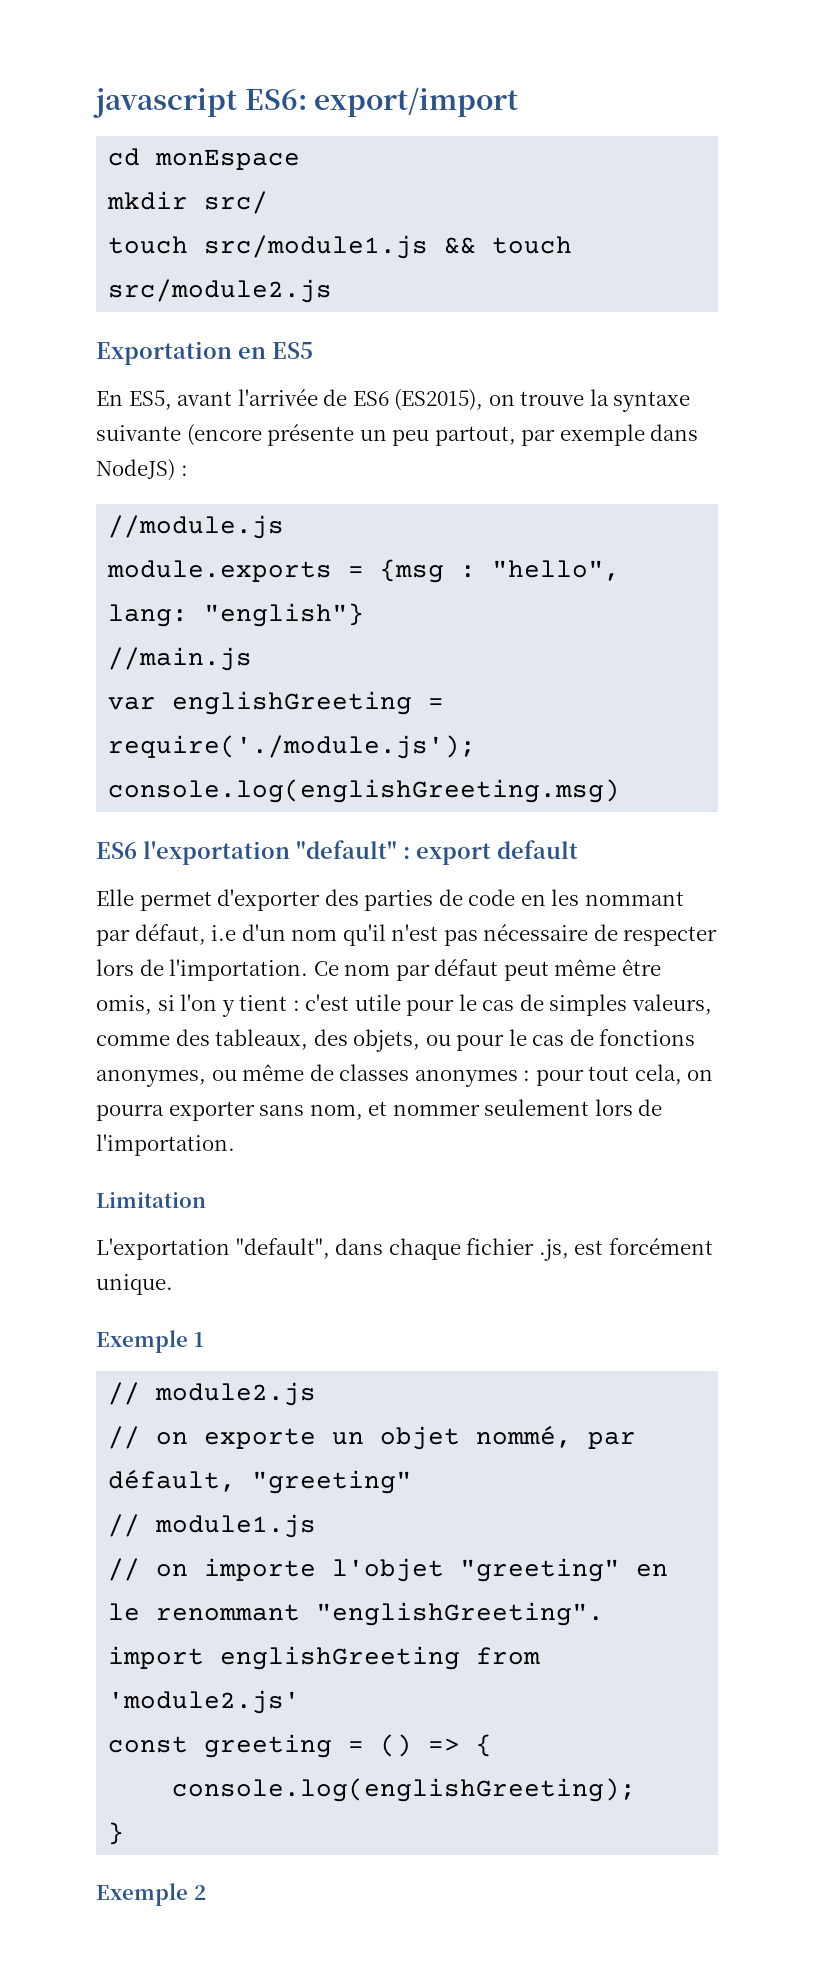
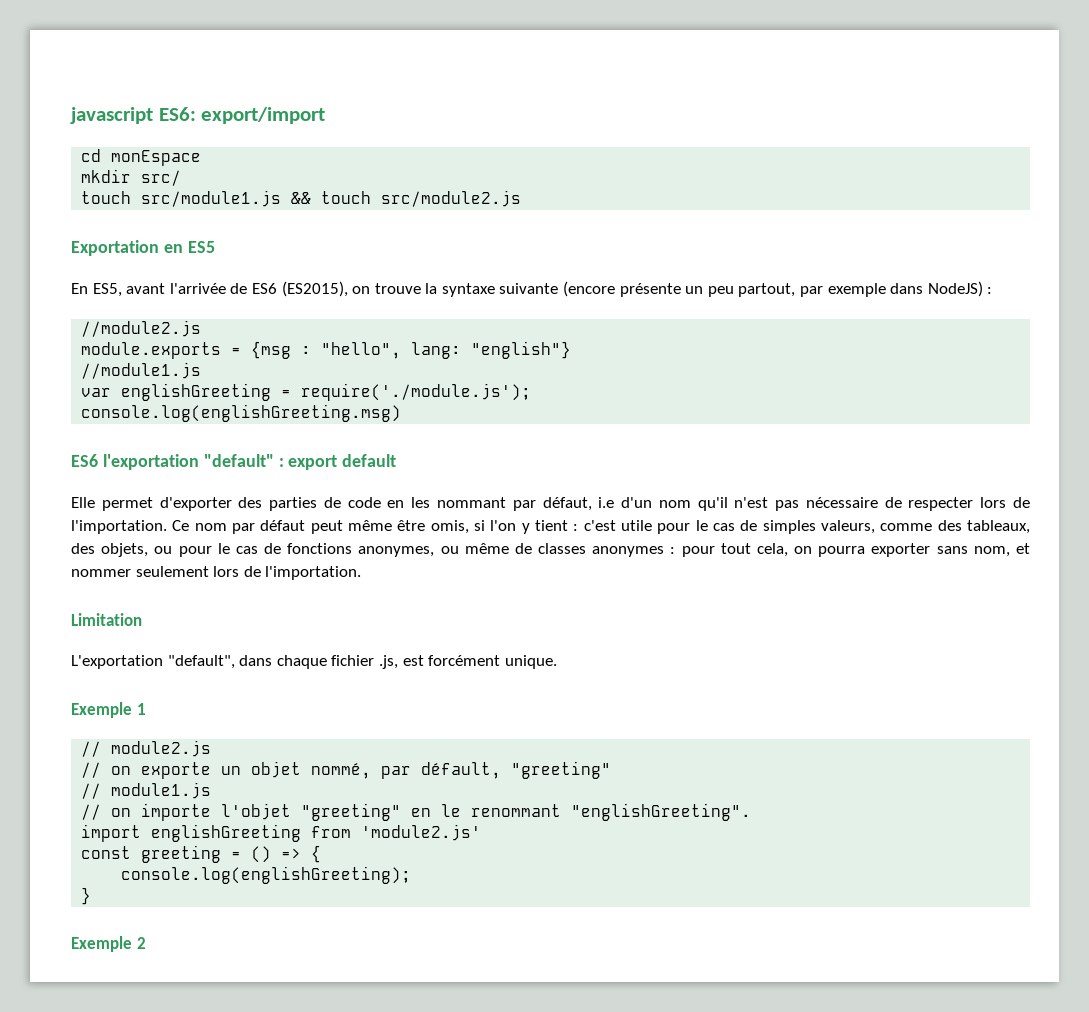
- //module.js
+ //module2.js
- //main.js
+ //module1.js

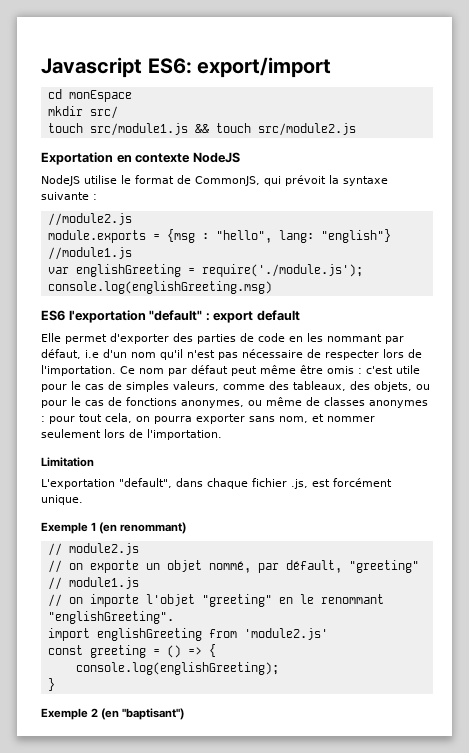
- javascript ES6: export/import
+ Javascript ES6: export/import
- Exportation en ES5
- En ES5, avant l'arrivée de ES6 (ES2015), on trouve la syntaxe suivante (encore présente un peu partout, par exemple dans NodeJS) :
+ Exportation en contexte NodeJS
+ NodeJS utilise le format de CommonJS, qui prévoit la syntaxe suivante :
- Ce nom par défaut peut même être omis, si l'on y tient : c'est utile pour le cas de simples valeurs, comme des tableaux, des objets, ou pour le cas de fonctions anonymes, ou même de classes anonymes : pour tout cela, on pourra exporter sans nom, et nommer seulement lors de l'importation.
+ Ce nom par défaut peut même être omis : c'est utile pour le cas de simples valeurs, comme des tableaux, des objets, ou pour le cas de fonctions anonymes, ou même de classes anonymes : pour tout cela, on pourra exporter sans nom, et nommer seulement lors de l'importation.
- Exemple 1
+ Exemple 1 (en renommant)
- Exemple 2
+ Exemple 2 (en "baptisant")

